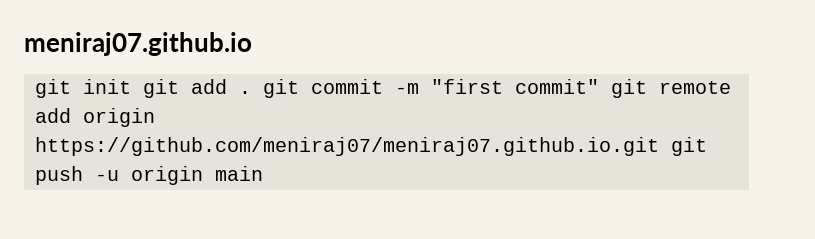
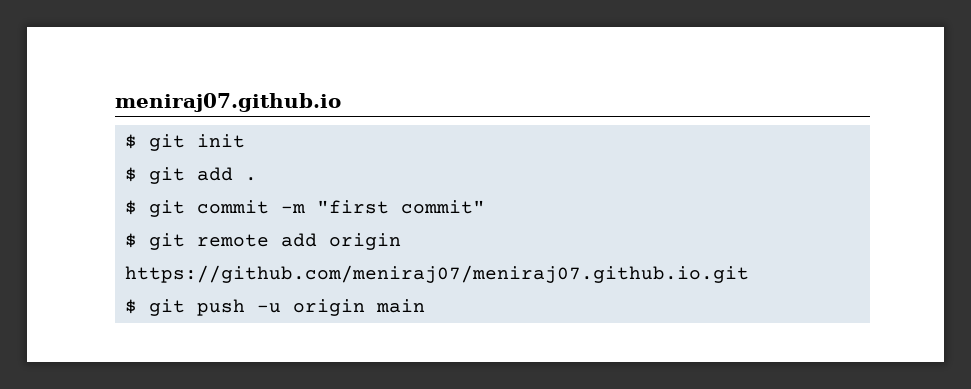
- git init git add . git commit -m "first commit" git remote add origin https://github.com/meniraj07/meniraj07.github.io.git git push -u origin main
+ $ git init
+ $ git add .
+ $ git commit -m "first commit"
+ $ git remote add origin https://github.com/meniraj07/meniraj07.github.io.git
+ $ git push -u origin main

